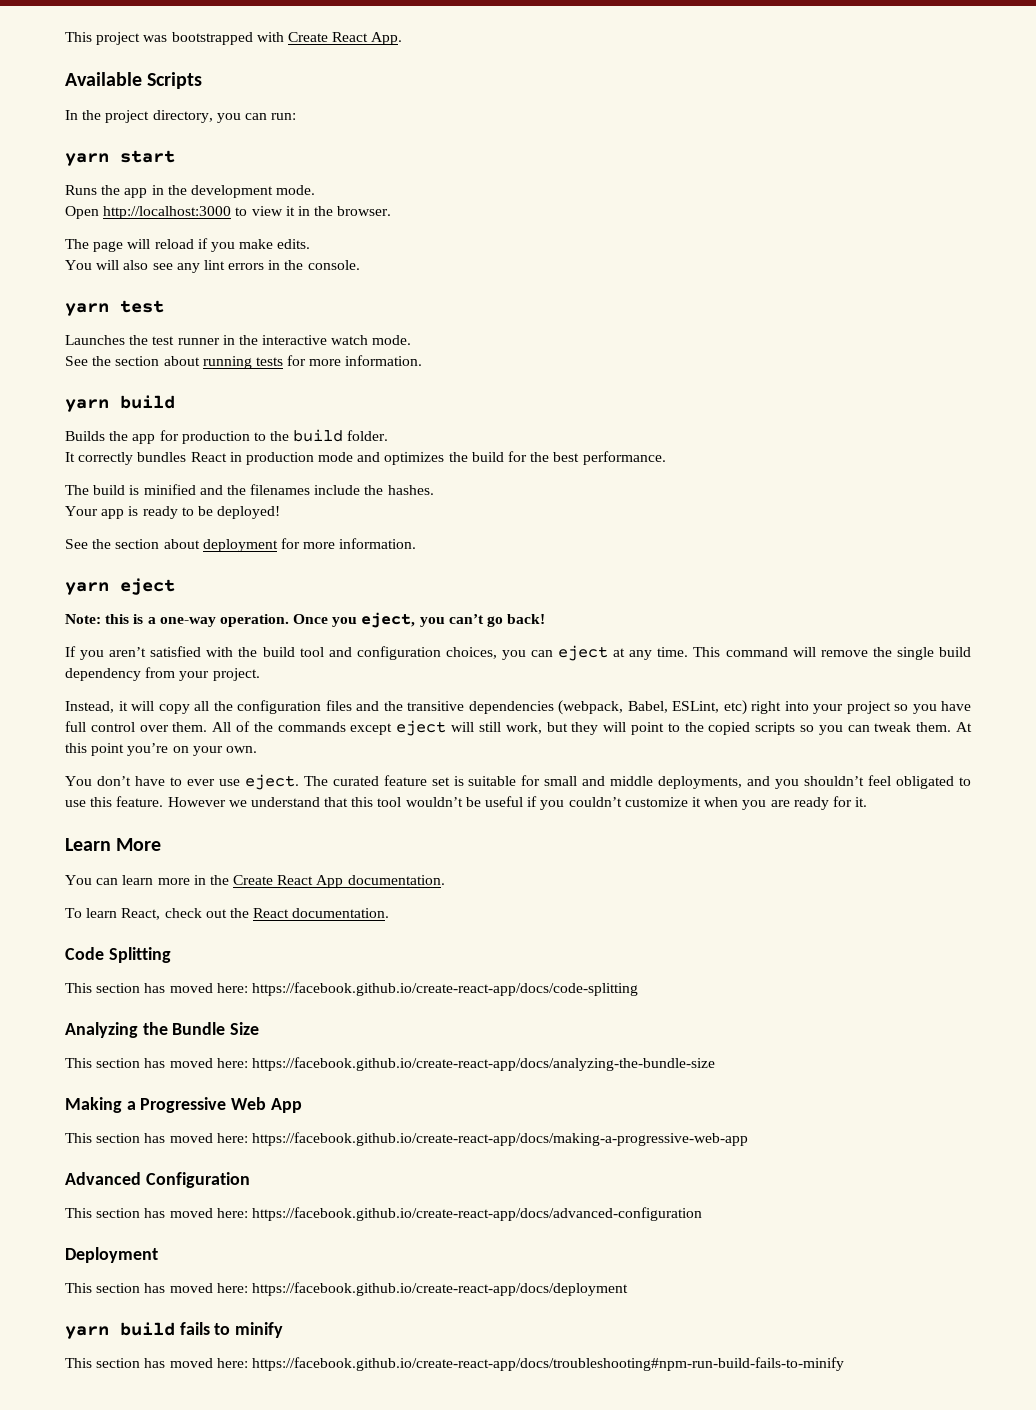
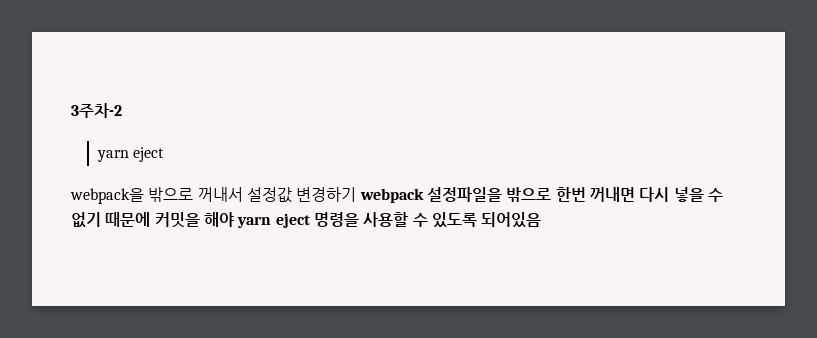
- This project was bootstrapped with Create React App.
- Available Scripts
- In the project directory, you can run:
- yarn start
- Runs the app in the development mode.
- Open http://localhost:3000 to view it in the browser.
- The page will reload if you make edits.
- You will also see any lint errors in the console.
- yarn test
- Launches the test runner in the interactive watch mode.
- See the section about running tests for more information.
- yarn build
- Builds the app for production to the build folder.
- It correctly bundles React in production mode and optimizes the build for the best performance.
- The build is minified and the filenames include the hashes.
- Your app is ready to be deployed!
- See the section about deployment for more information.
+ 3주차-2
  yarn eject
- Note: this is a one-way operation. Once you eject, you can’t go back!
- If you aren’t satisfied with the build tool and configuration choices, you can eject at any time. This command will remove the single build dependency from your project.
- Instead, it will copy all the configuration files and the transitive dependencies (webpack, Babel, ESLint, etc) right into your project so you have full control over them. All of the commands except eject will still work, but they will point to the copied scripts so you can tweak them. At this point you’re on your own.
- You don’t have to ever use eject. The curated feature set is suitable for small and middle deployments, and you shouldn’t feel obligated to use this feature. However we understand that this tool wouldn’t be useful if you couldn’t customize it when you are ready for it.
- Learn More
- You can learn more in the Create React App documentation.
- To learn React, check out the React documentation.
- Code Splitting
- This section has moved here: https://facebook.github.io/create-react-app/docs/code-splitting
- Analyzing the Bundle Size
- This section has moved here: https://facebook.github.io/create-react-app/docs/analyzing-the-bundle-size
- Making a Progressive Web App
- This section has moved here: https://facebook.github.io/create-react-app/docs/making-a-progressive-web-app
- Advanced Configuration
- This section has moved here: https://facebook.github.io/create-react-app/docs/advanced-configuration
- Deployment
- This section has moved here: https://facebook.github.io/create-react-app/docs/deployment
- yarn build fails to minify
- This section has moved here: https://facebook.github.io/create-react-app/docs/troubleshooting#npm-run-build-fails-to-minify
+ webpack을 밖으로 꺼내서 설정값 변경하기 webpack 설정파일을 밖으로 한번 꺼내면 다시 넣을 수 없기 때문에 커밋을 해야 yarn eject 명령을 사용할 수 있도록 되어있음

